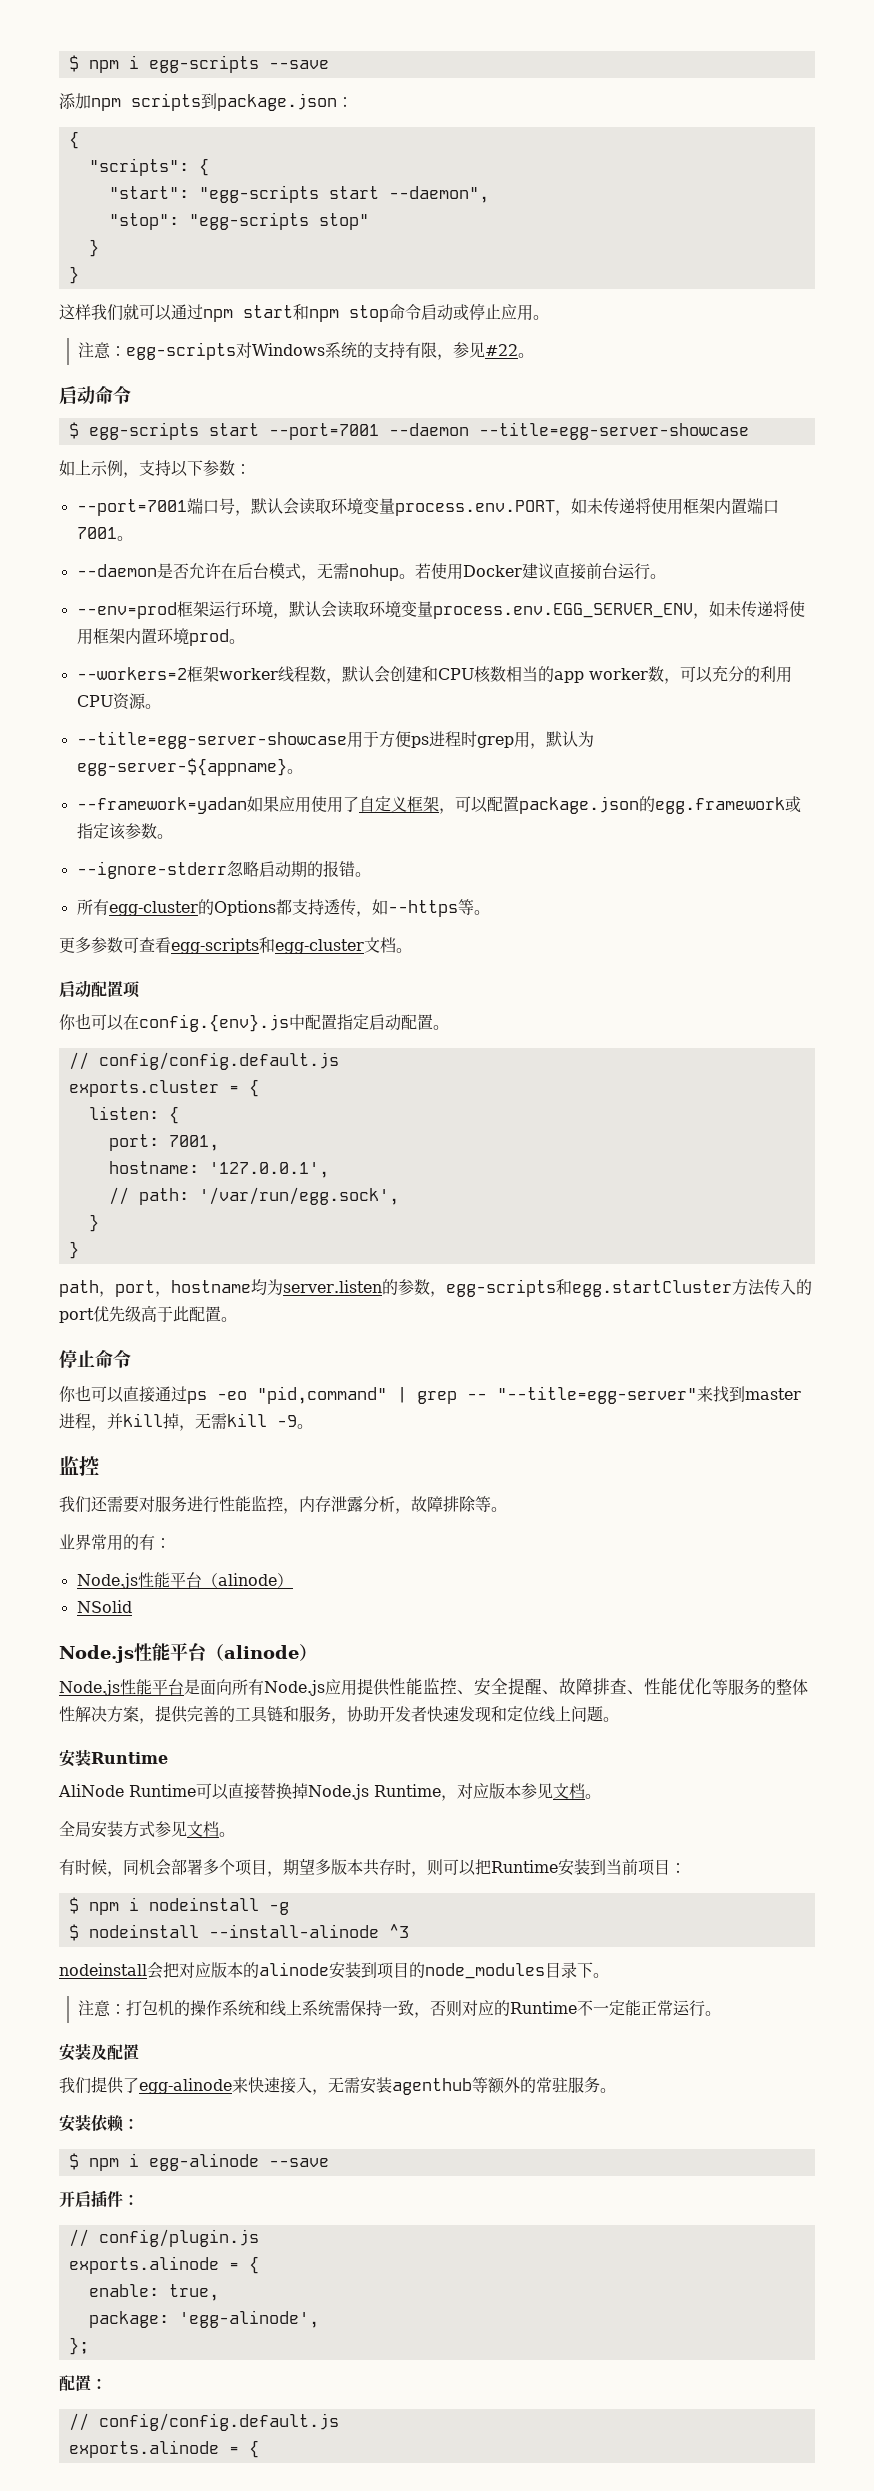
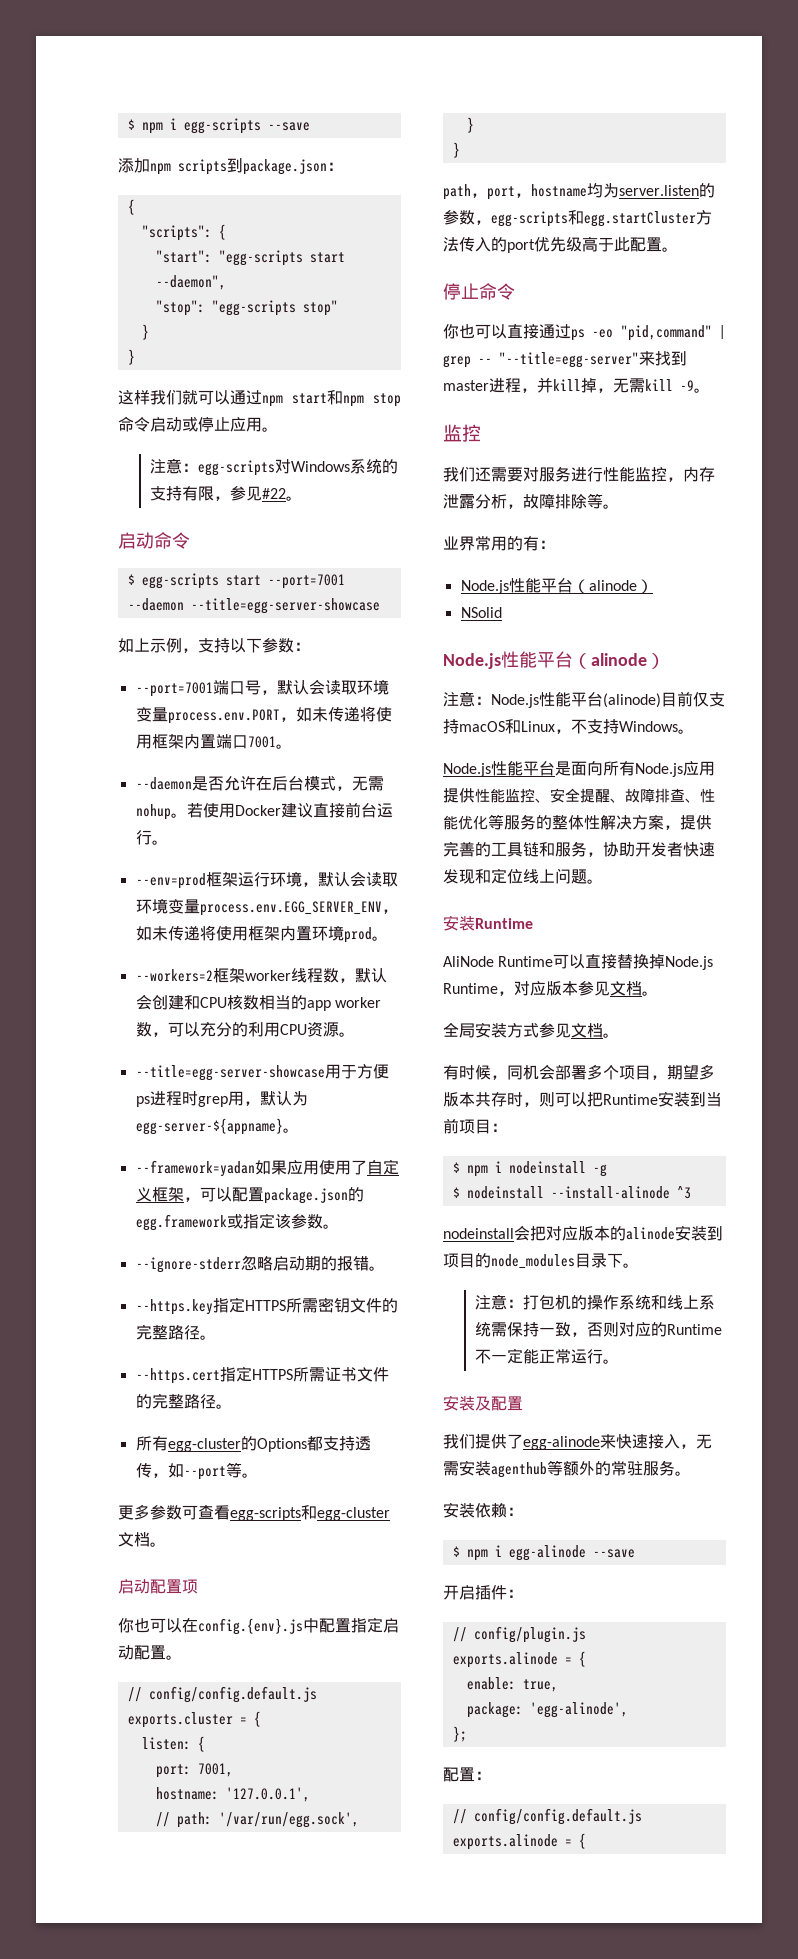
+ --https.key指定HTTPS所需密钥文件的完整路径。
+ --https.cert指定HTTPS所需证书文件的完整路径。
- 所有egg-cluster的Options都支持透传，如--https等。
+ 所有egg-cluster的Options都支持透传，如--port等。
+ 注意：Node.js性能平台(alinode)目前仅支持macOS和Linux，不支持Windows。

